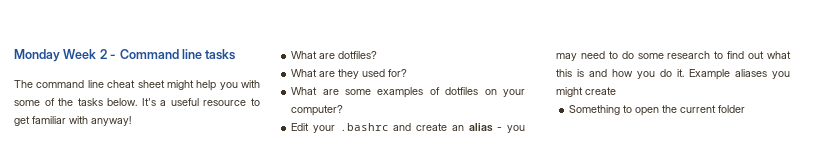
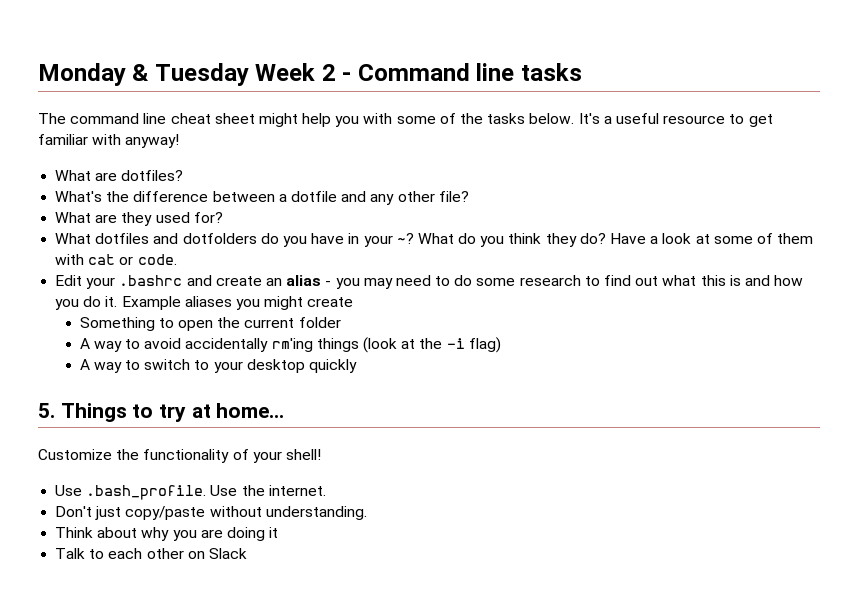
- Monday Week 2 - Command line tasks
+ Monday & Tuesday Week 2 - Command line tasks
+ What's the difference between a dotfile and any other file?
- What are some examples of dotfiles on your computer?
+ What dotfiles and dotfolders do you have in your ~? What do you think they do? Have a look at some of them with cat or code.
+ A way to avoid accidentally rm'ing things (look at the -i flag)
+ A way to switch to your desktop quickly
+ 5. Things to try at home...
+ Customize the functionality of your shell!
+ Use .bash_profile. Use the internet.
+ Don't just copy/paste without understanding.
+ Think about why you are doing it
+ Talk to each other on Slack

